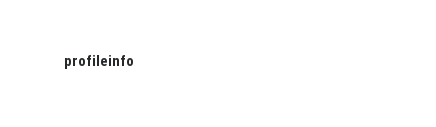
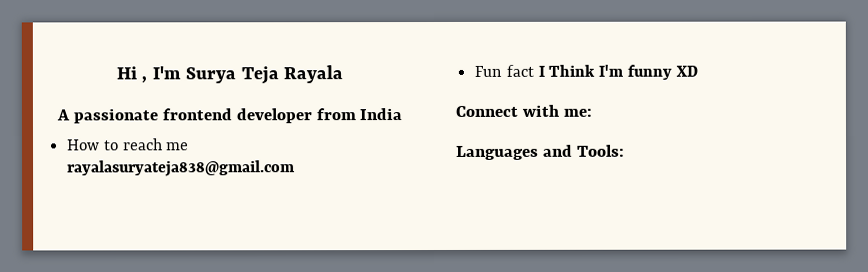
- profileinfo
+ Hi , I'm Surya Teja Rayala
+ A passionate frontend developer from India
+ How to reach me rayalasuryateja838@gmail.com
+ Fun fact I Think I'm funny XD
+ Connect with me:
+ Languages and Tools:

